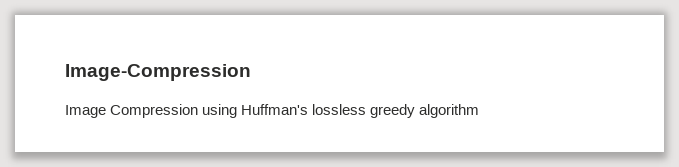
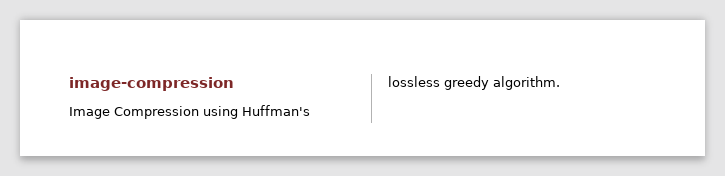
- Image-Compression
+ image-compression
- Image Compression using Huffman's lossless greedy algorithm
+ Image Compression using Huffman's lossless greedy algorithm.

